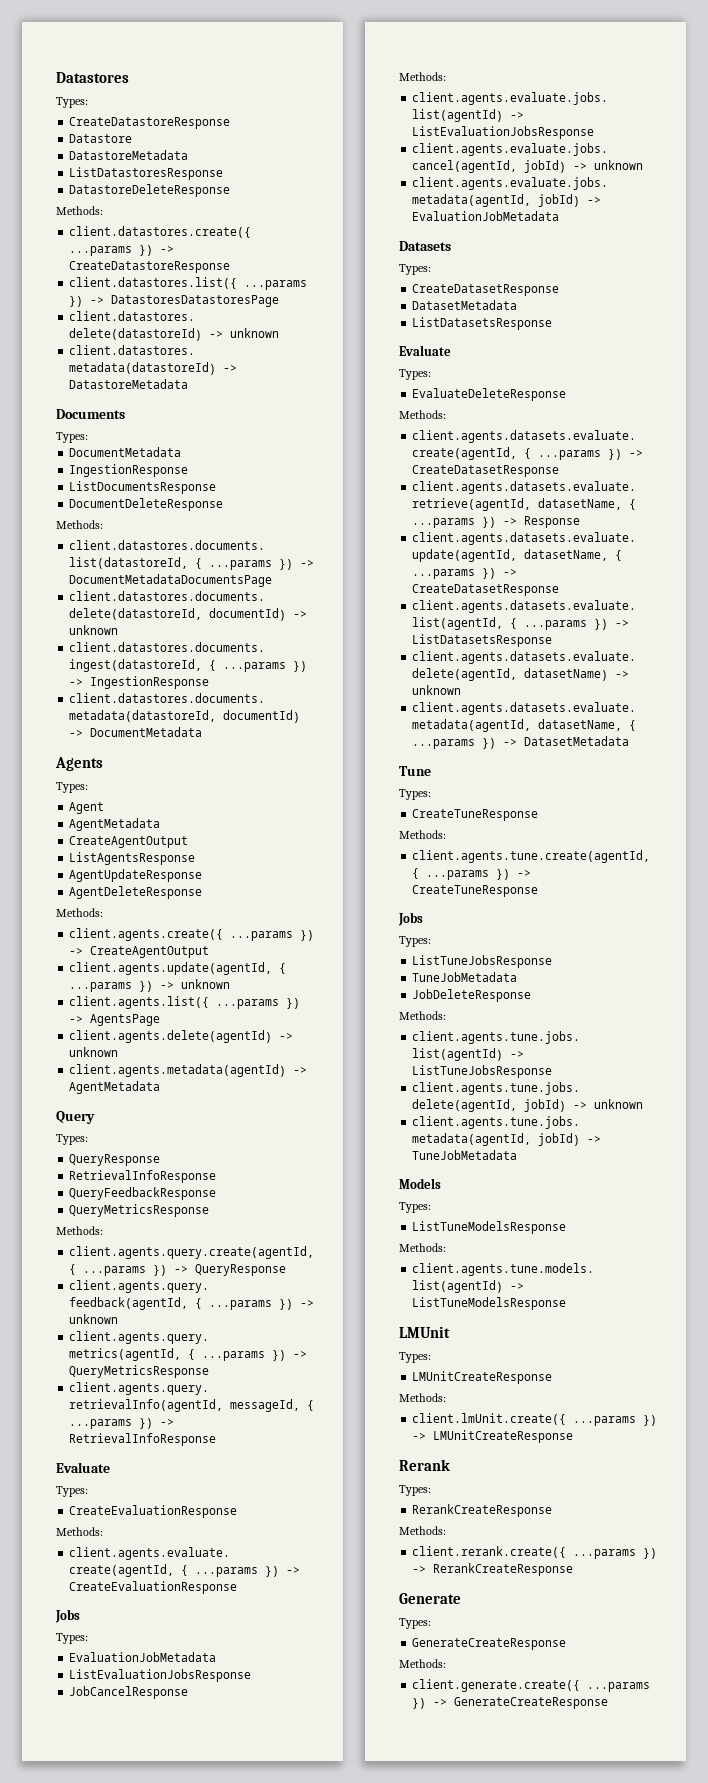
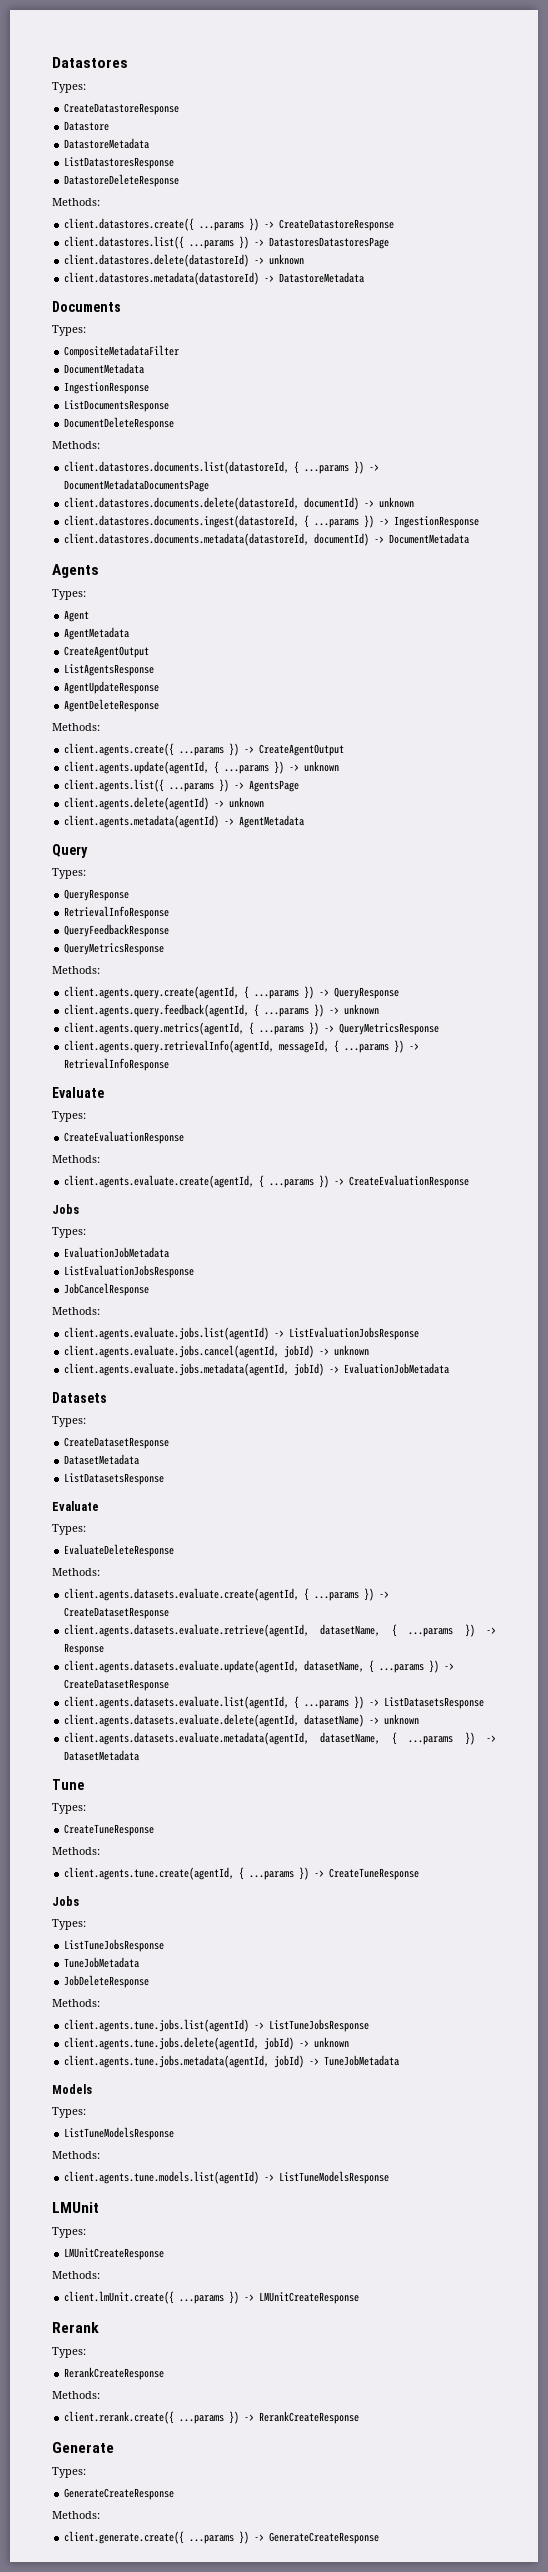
+ CompositeMetadataFilter

